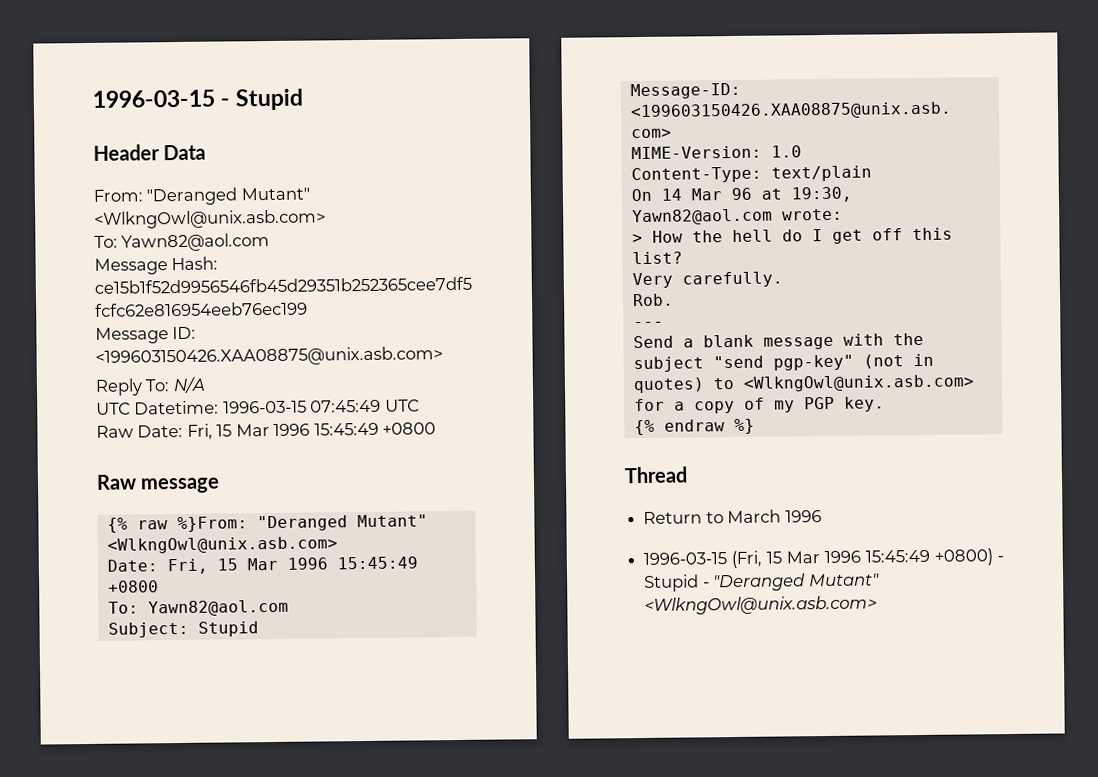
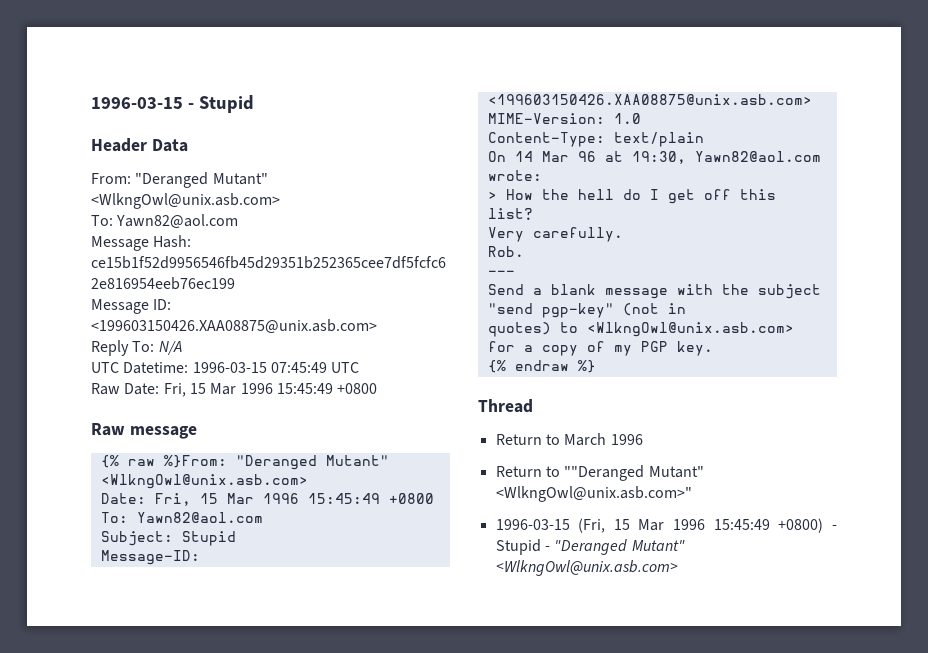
+ Return to ""Deranged Mutant" <WlkngOwl@unix.asb.com>"

